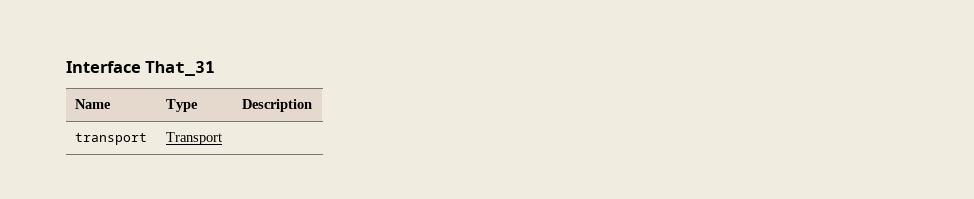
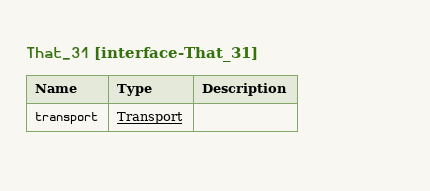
- Interface That_31
+ That_31 [interface-That_31]

